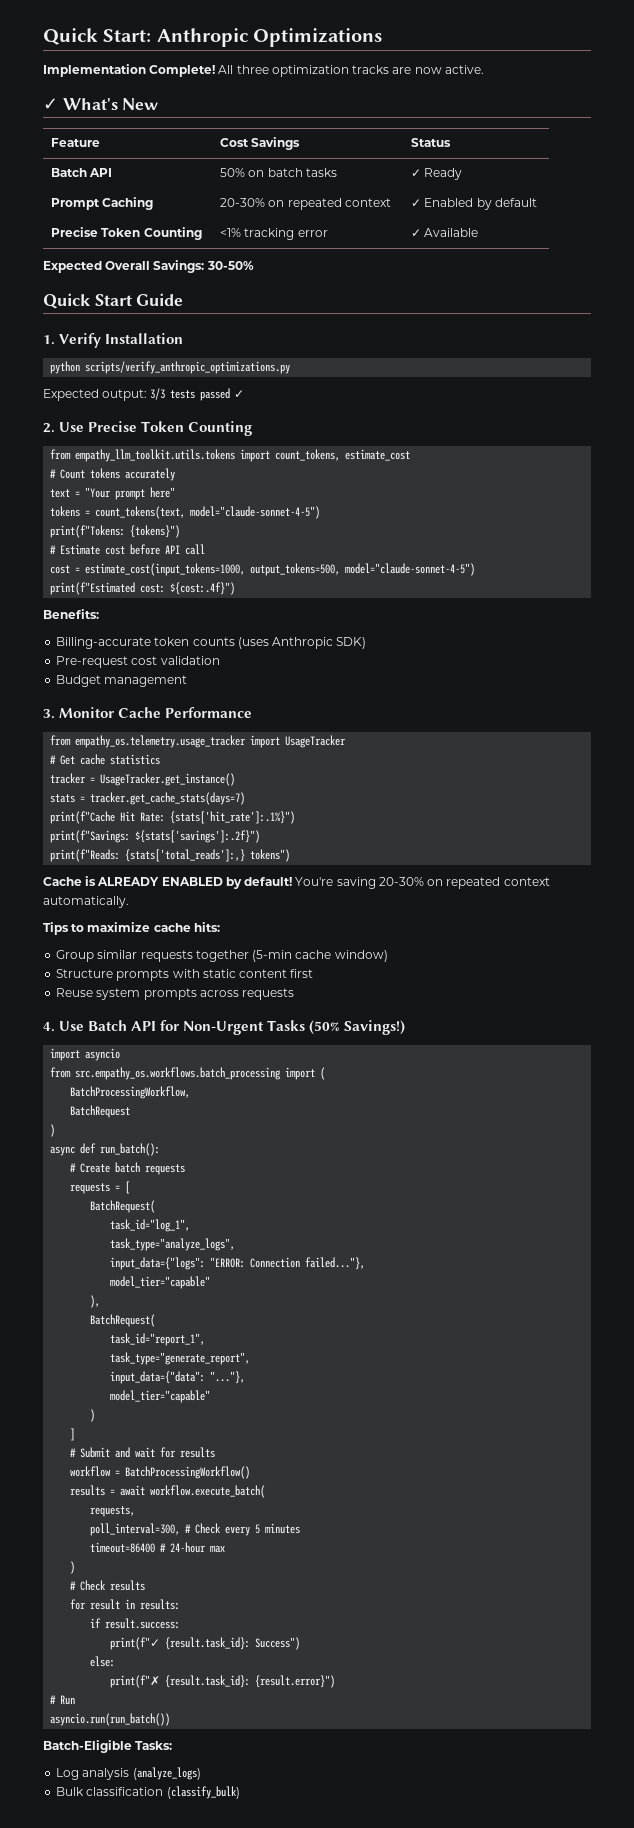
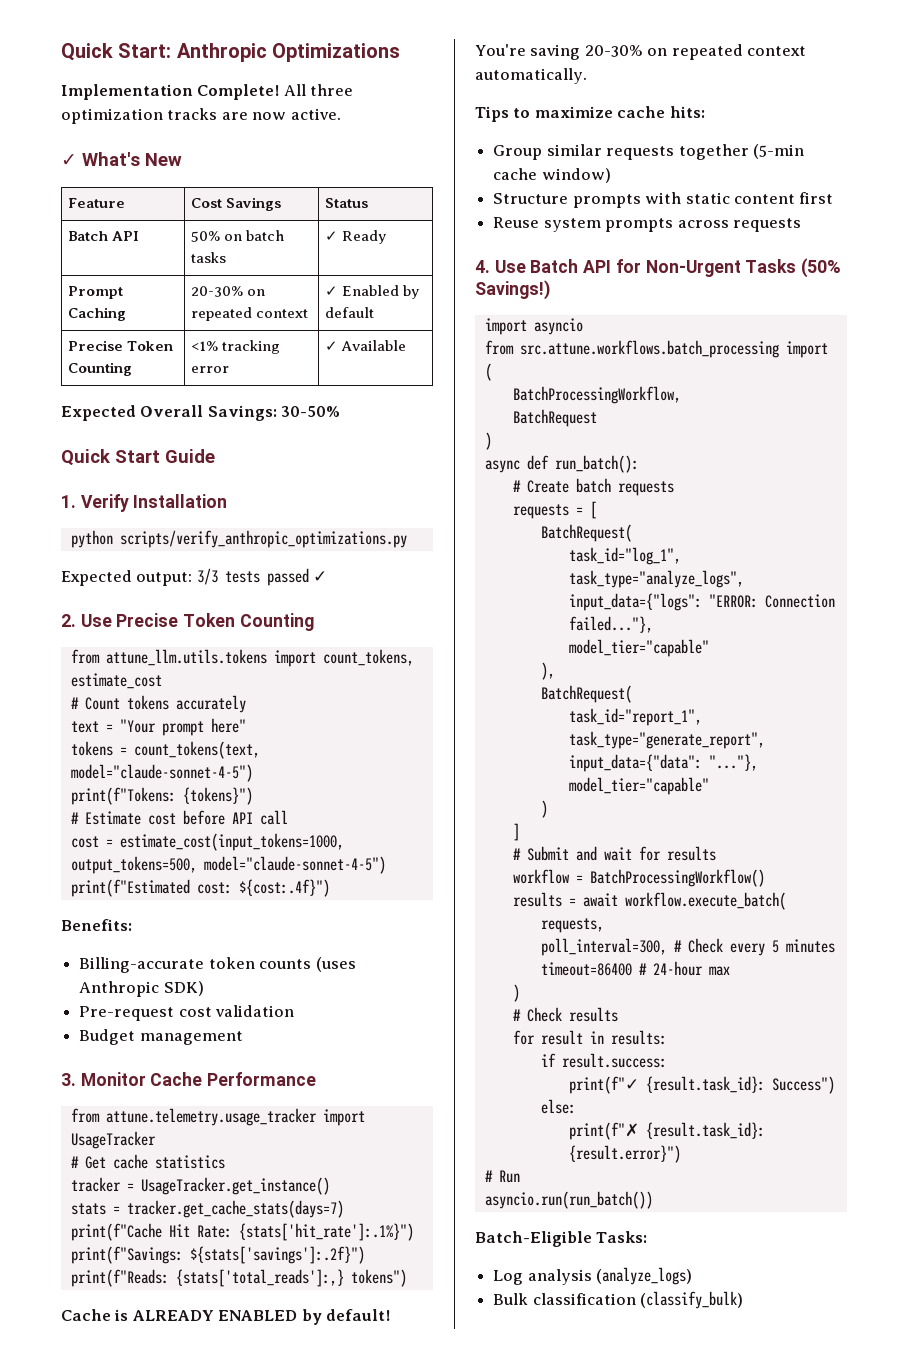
- from empathy_llm_toolkit.utils.tokens import count_tokens, estimate_cost
+ from attune_llm.utils.tokens import count_tokens, estimate_cost
- from empathy_os.telemetry.usage_tracker import UsageTracker
+ from attune.telemetry.usage_tracker import UsageTracker
- from src.empathy_os.workflows.batch_processing import (
+ from src.attune.workflows.batch_processing import (

